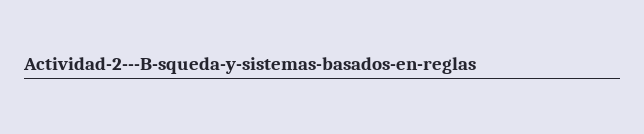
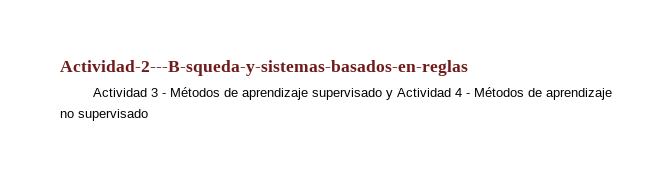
+ Actividad 3 - Métodos de aprendizaje supervisado y Actividad 4 - Métodos de aprendizaje no supervisado

